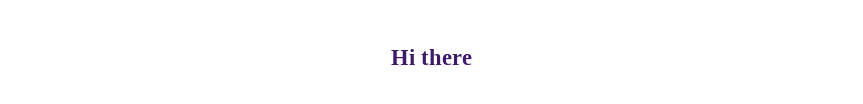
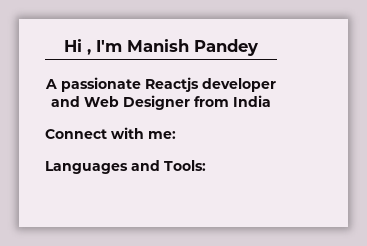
- Hi there
+ Hi , I'm Manish Pandey
+ A passionate Reactjs developer and Web Designer from India
+ Connect with me:
+ Languages and Tools:

